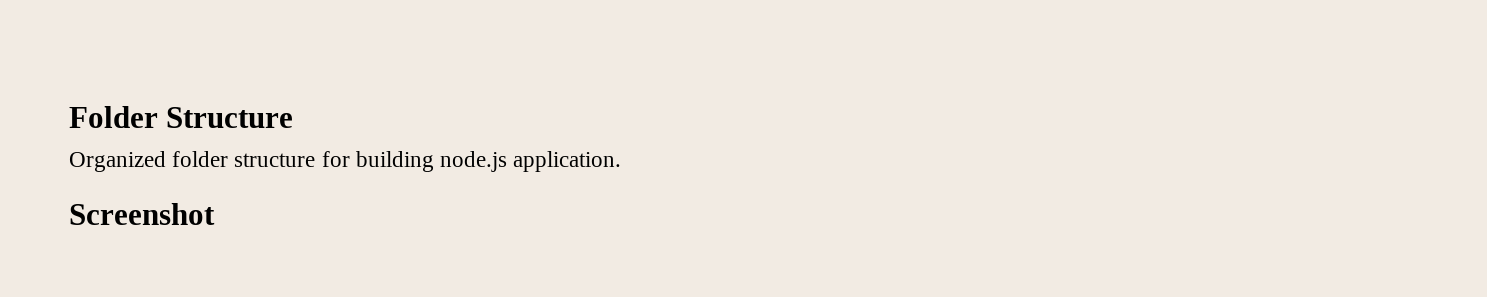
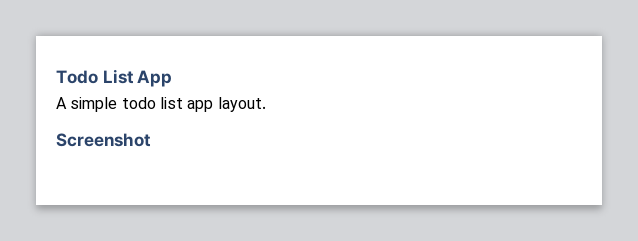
- Folder Structure
- Organized folder structure for building node.js application.
+ Todo List App
+ A simple todo list app layout.

